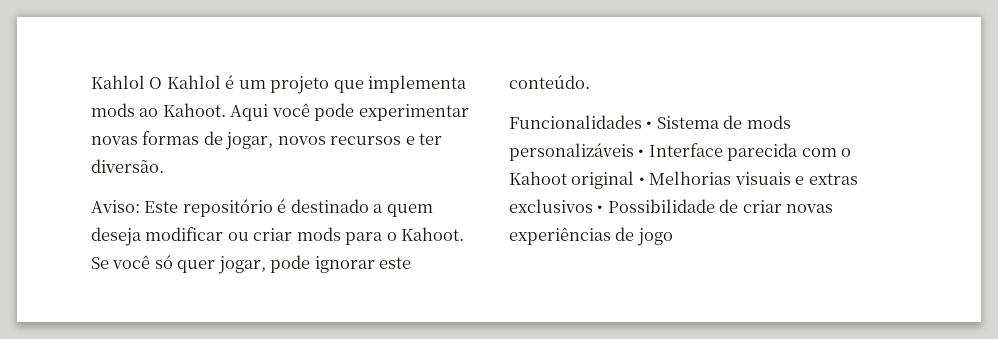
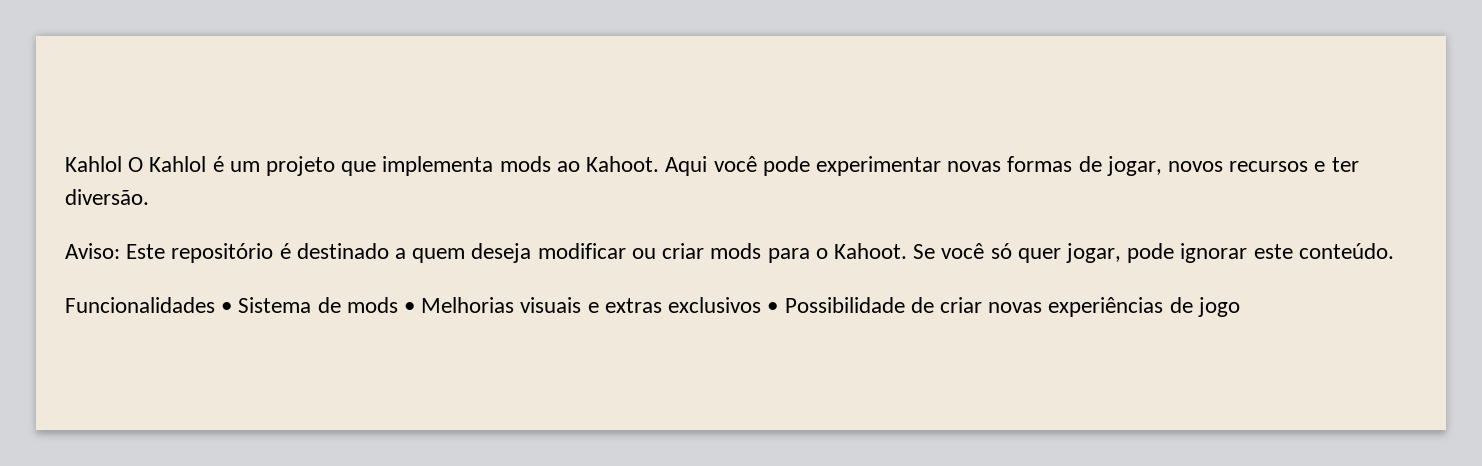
- Funcionalidades • Sistema de mods personalizáveis • Interface parecida com o Kahoot original • Melhorias visuais e extras exclusivos • Possibilidade de criar novas experiências de jogo
+ Funcionalidades • Sistema de mods • Melhorias visuais e extras exclusivos • Possibilidade de criar novas experiências de jogo

